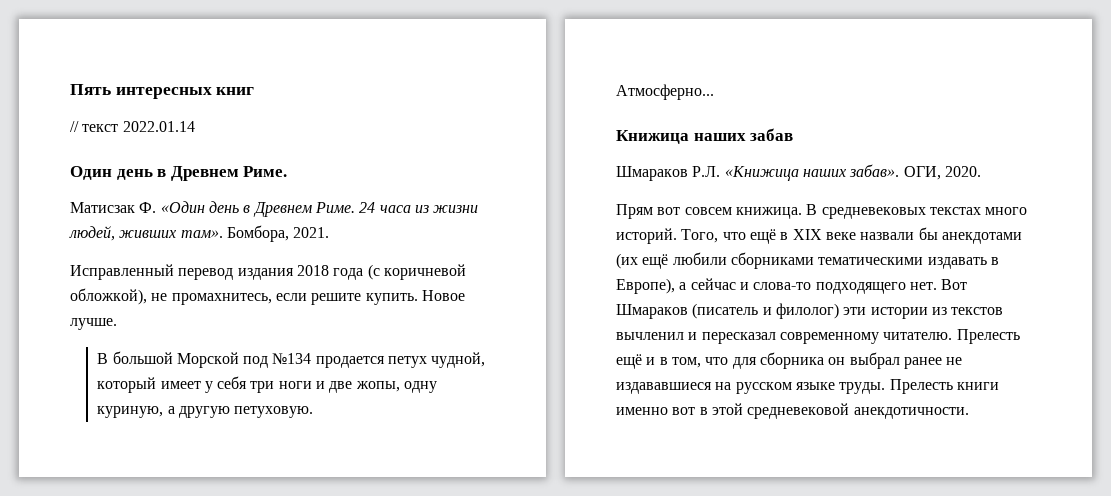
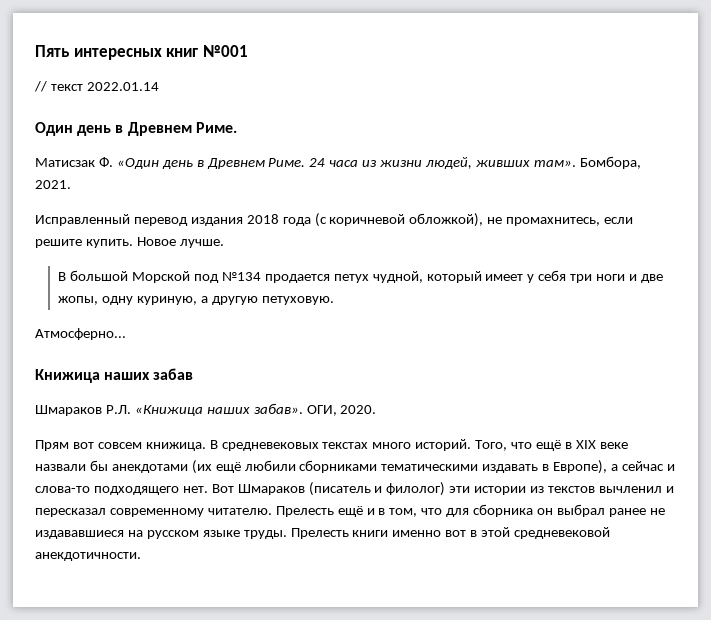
- Пять интересных книг
+ Пять интересных книг №001

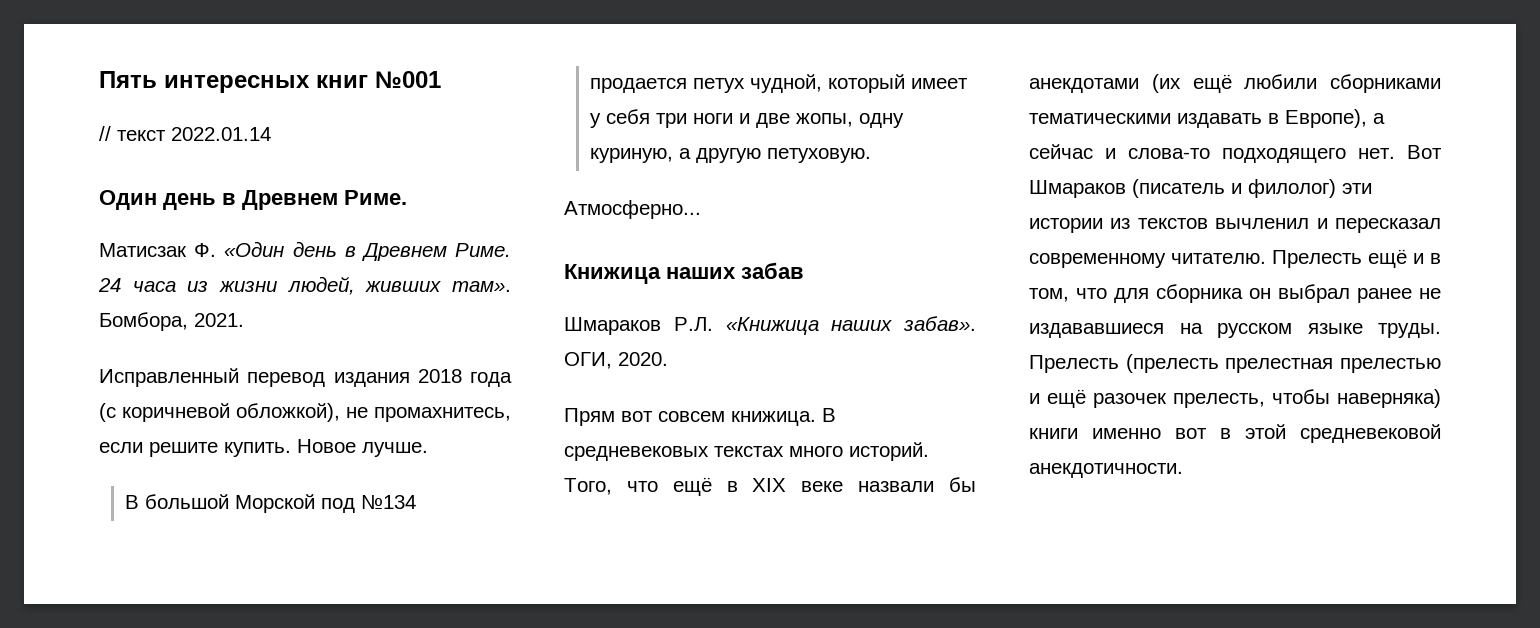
- Прелесть книги именно вот в этой средневековой анекдотичности.
+ Прелесть (прелесть прелестная прелестью и ещё разочек прелесть, чтобы наверняка) книги именно вот в этой средневековой анекдотичности.

